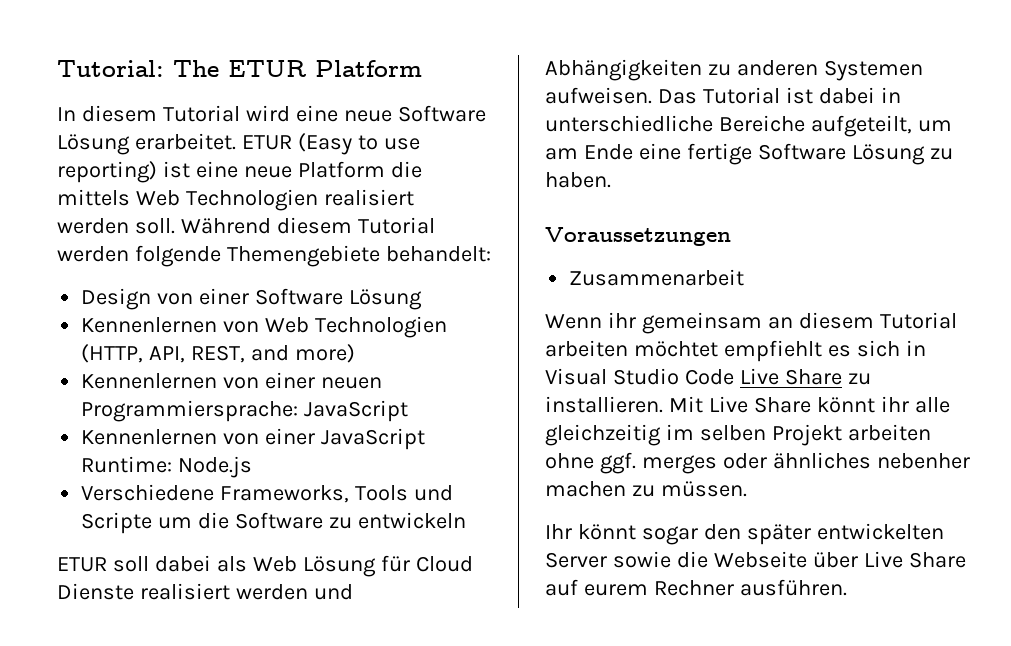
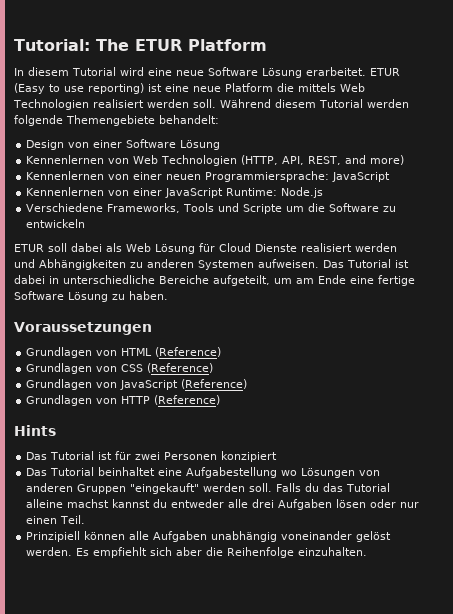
- Zusammenarbeit
- Wenn ihr gemeinsam an diesem Tutorial arbeiten möchtet empfiehlt es sich in Visual Studio Code Live Share zu installieren. Mit Live Share könnt ihr alle gleichzeitig im selben Projekt arbeiten ohne ggf. merges oder ähnliches nebenher machen zu müssen.
- Ihr könnt sogar den später entwickelten Server sowie die Webseite über Live Share auf eurem Rechner ausführen.
+ Grundlagen von HTML (Reference)
+ Grundlagen von CSS (Reference)
+ Grundlagen von JavaScript (Reference)
+ Grundlagen von HTTP (Reference)
+ Hints
+ Das Tutorial ist für zwei Personen konzipiert
+ Das Tutorial beinhaltet eine Aufgabestellung wo Lösungen von anderen Gruppen "eingekauft" werden soll. Falls du das Tutorial alleine machst kannst du entweder alle drei Aufgaben lösen oder nur einen Teil.
+ Prinzipiell können alle Aufgaben unabhängig voneinander gelöst werden. Es empfiehlt sich aber die Reihenfolge einzuhalten.

